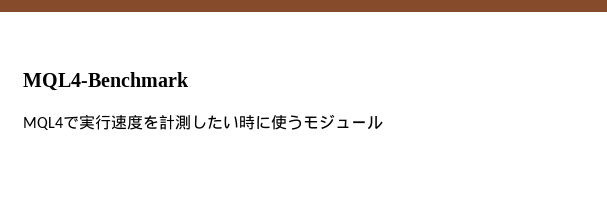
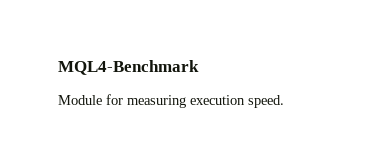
- MQL4で実行速度を計測したい時に使うモジュール
+ Module for measuring execution speed.

